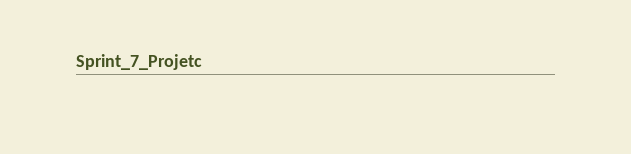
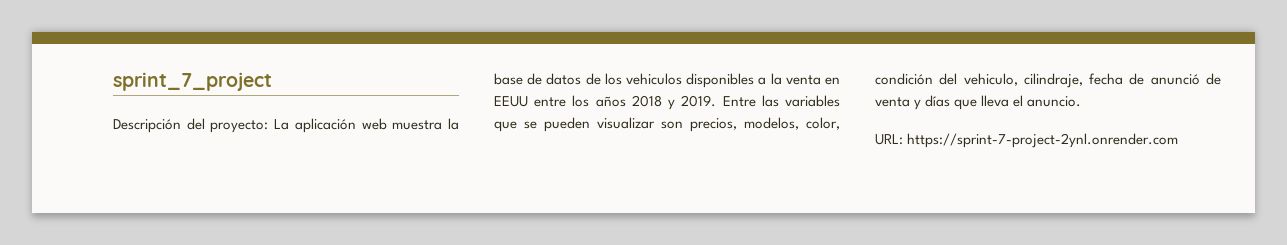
- Sprint_7_Projetc
+ sprint_7_project
+ Descripción del proyecto: La aplicación web muestra la base de datos de los vehiculos disponibles a la venta en EEUU entre los años 2018 y 2019. Entre las variables que se pueden visualizar son precios, modelos, color, condición del vehiculo, cilindraje, fecha de anunció de venta y días que lleva el anuncio.
+ URL: https://sprint-7-project-2ynl.onrender.com

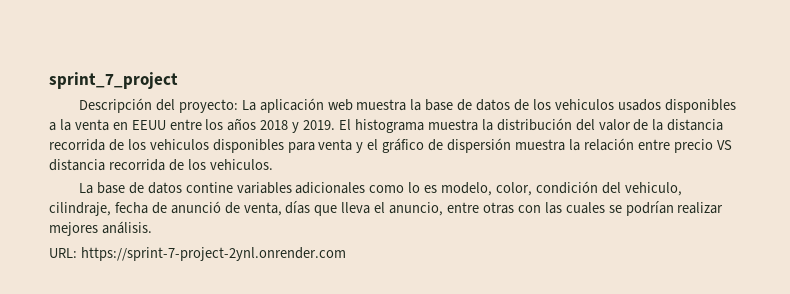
- Descripción del proyecto: La aplicación web muestra la base de datos de los vehiculos disponibles a la venta en EEUU entre los años 2018 y 2019.
+ Descripción del proyecto: La aplicación web muestra la base de datos de los vehiculos usados disponibles a la venta en EEUU entre los años 2018 y 2019.
- Entre las variables que se pueden visualizar son precios, modelos, color, condición del vehiculo, cilindraje, fecha de anunció de venta y días que lleva el anuncio.
+ El histograma muestra la distribución del valor de la distancia recorrida de los vehiculos disponibles para venta y el gráfico de dispersión muestra la relación entre precio VS distancia recorrida de los vehiculos.
+ La base de datos contine variables adicionales como lo es modelo, color, condición del vehiculo, cilindraje, fecha de anunció de venta, días que lleva el anuncio, entre otras con las cuales se podrían realizar mejores análisis.

